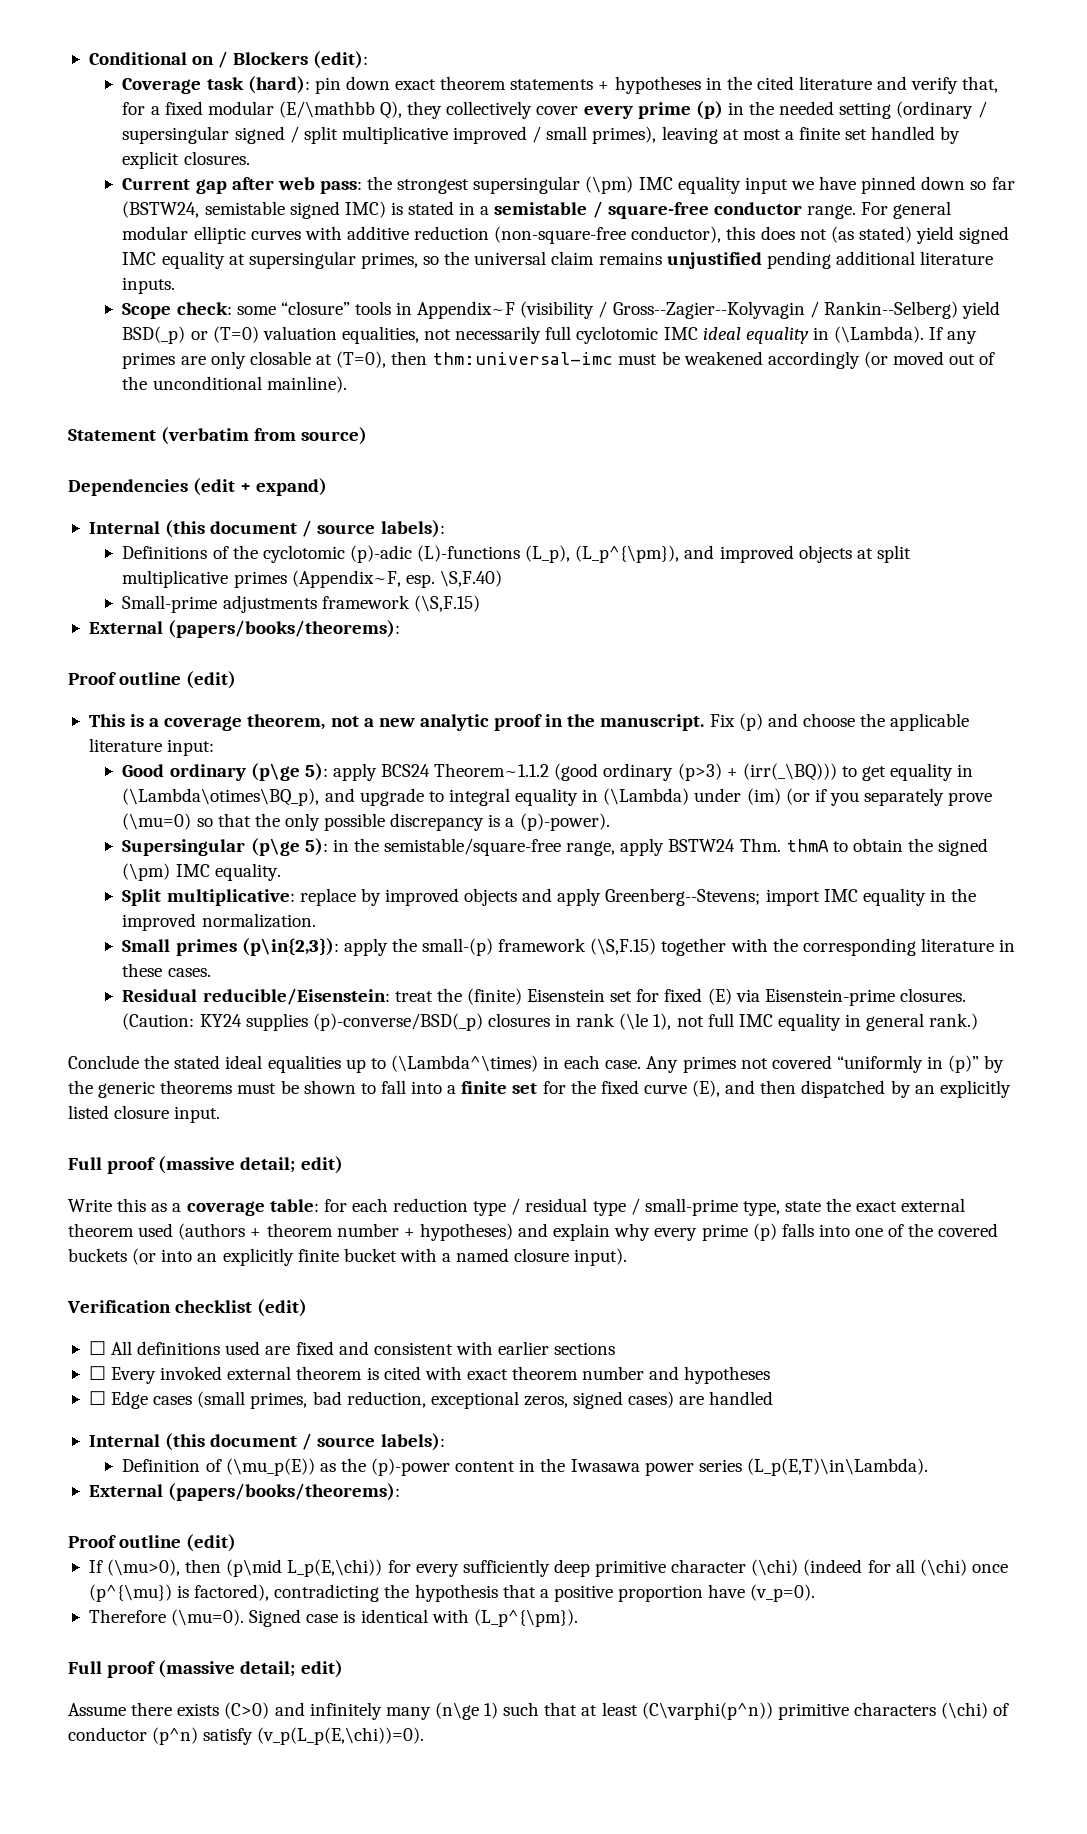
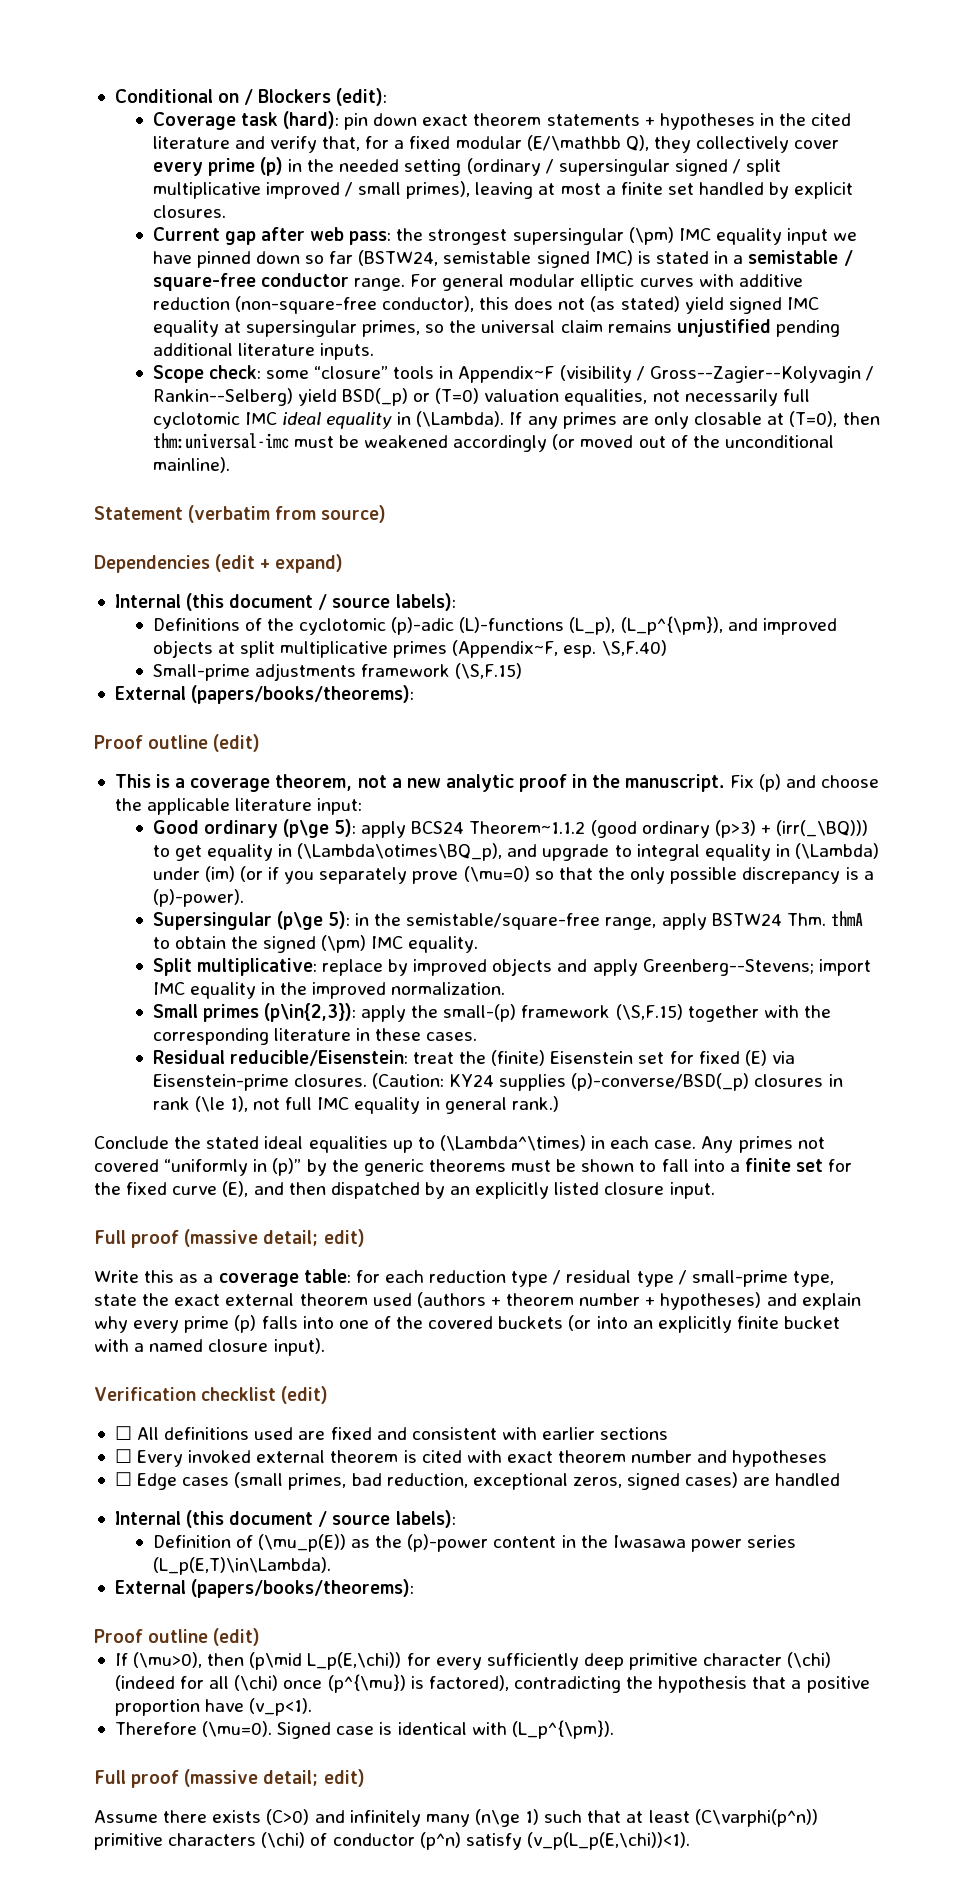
- If (\mu>0), then (p\mid L_p(E,\chi)) for every sufficiently deep primitive character (\chi) (indeed for all (\chi) once (p^{\mu}) is factored), contradicting the hypothesis that a positive proportion have (v_p=0).
+ If (\mu>0), then (p\mid L_p(E,\chi)) for every sufficiently deep primitive character (\chi) (indeed for all (\chi) once (p^{\mu}) is factored), contradicting the hypothesis that a positive proportion have (v_p<1).
- Assume there exists (C>0) and infinitely many (n\ge 1) such that at least (C\varphi(p^n)) primitive characters (\chi) of conductor (p^n) satisfy (v_p(L_p(E,\chi))=0).
+ Assume there exists (C>0) and infinitely many (n\ge 1) such that at least (C\varphi(p^n)) primitive characters (\chi) of conductor (p^n) satisfy (v_p(L_p(E,\chi))<1).

